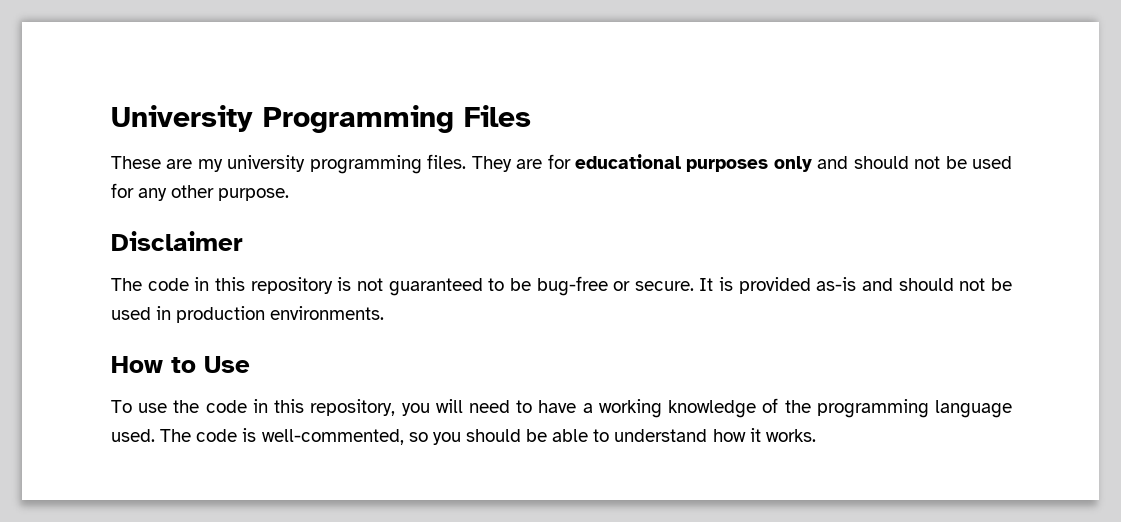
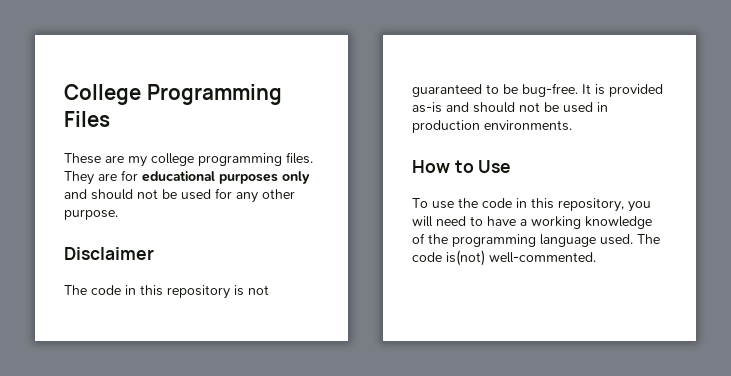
- University Programming Files
+ College Programming Files
- These are my university programming files.
+ These are my college programming files.
- The code in this repository is not guaranteed to be bug-free or secure.
+ The code in this repository is not guaranteed to be bug-free.
- The code is well-commented, so you should be able to understand how it works.
+ The code is(not) well-commented.

